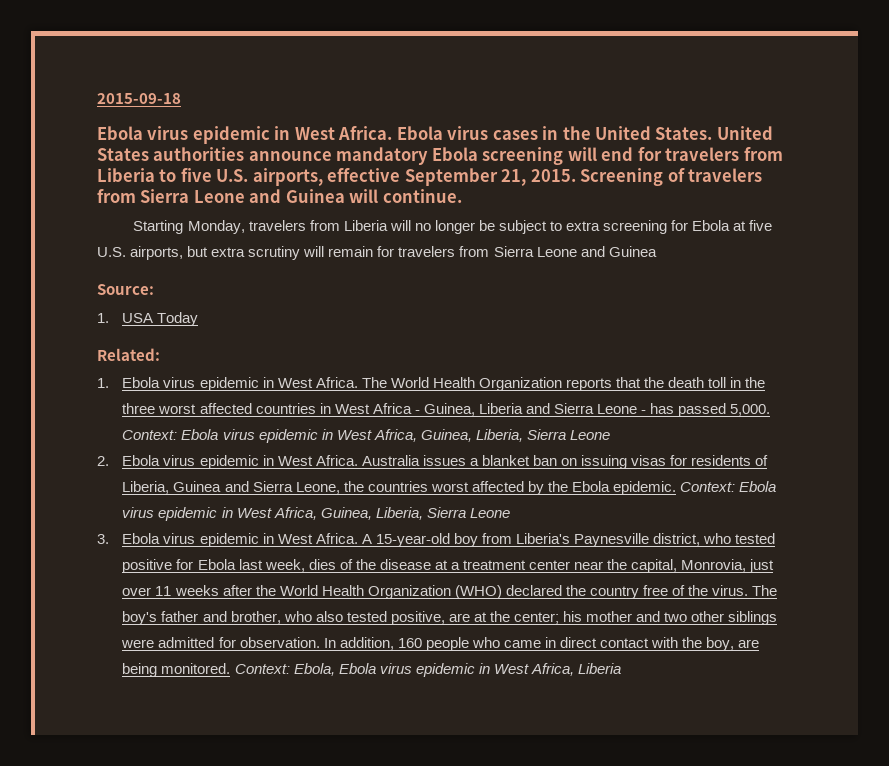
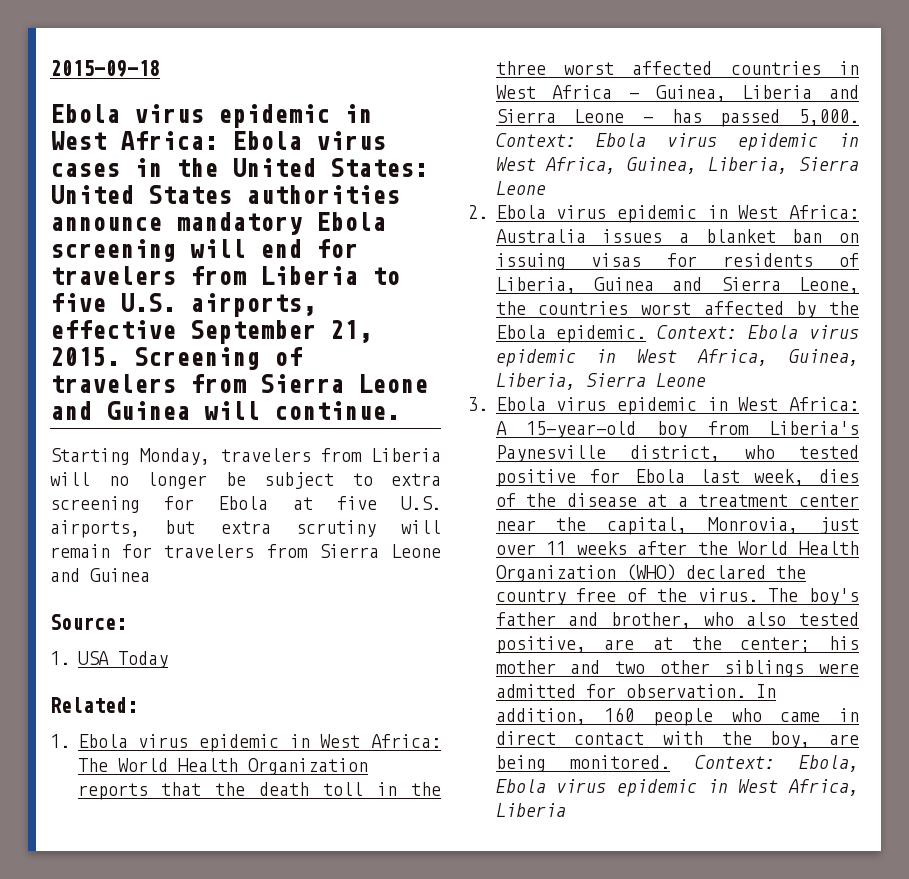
- Ebola virus epidemic in West Africa. Ebola virus cases in the United States. United States authorities announce mandatory Ebola screening will end for travelers from Liberia to five U.S. airports, effective September 21, 2015.
+ Ebola virus epidemic in West Africa: Ebola virus cases in the United States: United States authorities announce mandatory Ebola screening will end for travelers from Liberia to five U.S. airports, effective September 21, 2015.
- 1. Ebola virus epidemic in West Africa. The World Health Organization reports that the death toll in the three worst affected countries in West Africa - Guinea, Liberia and Sierra Leone - has passed 5,000.
+ 1. Ebola virus epidemic in West Africa: The World Health Organization reports that the death toll in the three worst affected countries in West Africa - Guinea, Liberia and Sierra Leone - has passed 5,000.
- 2. Ebola virus epidemic in West Africa. Australia issues a blanket ban on issuing visas for residents of Liberia, Guinea and Sierra Leone, the countries worst affected by the Ebola epidemic.
+ 2. Ebola virus epidemic in West Africa: Australia issues a blanket ban on issuing visas for residents of Liberia, Guinea and Sierra Leone, the countries worst affected by the Ebola epidemic.
- 3. Ebola virus epidemic in West Africa. A 15-year-old boy from Liberia's Paynesville district, who tested positive for Ebola last week, dies of the disease at a treatment center near the capital, Monrovia, just over 11 weeks after the World Health Organization (WHO) declared the country free of the virus.
+ 3. Ebola virus epidemic in West Africa: A 15-year-old boy from Liberia's Paynesville district, who tested positive for Ebola last week, dies of the disease at a treatment center near the capital, Monrovia, just over 11 weeks after the World Health Organization (WHO) declared the country free of the virus.

